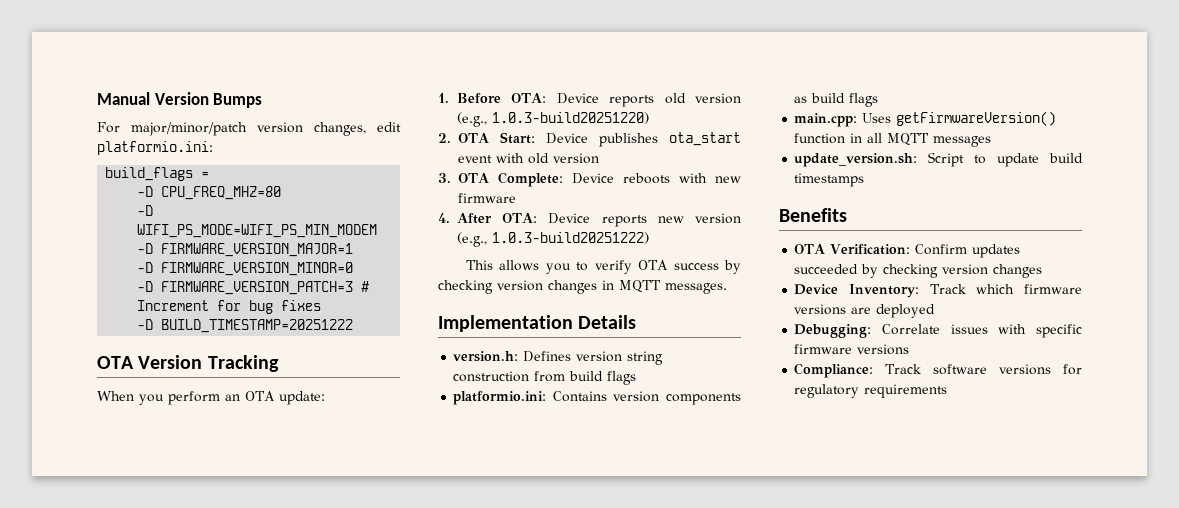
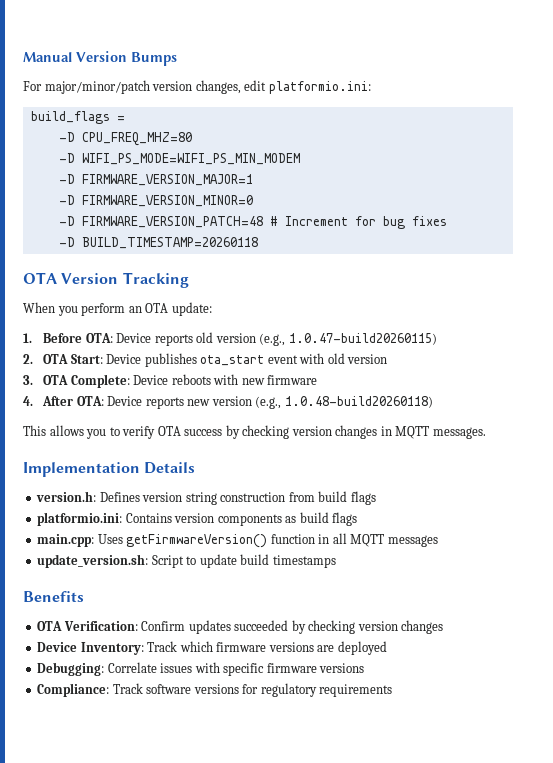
- -D FIRMWARE_VERSION_PATCH=3 # Increment for bug fixes
+ -D FIRMWARE_VERSION_PATCH=48 # Increment for bug fixes
- -D BUILD_TIMESTAMP=20251222
+ -D BUILD_TIMESTAMP=20260118
- 1. Before OTA: Device reports old version (e.g., 1.0.3-build20251220)
+ 1. Before OTA: Device reports old version (e.g., 1.0.47-build20260115)
- 4. After OTA: Device reports new version (e.g., 1.0.3-build20251222)
+ 4. After OTA: Device reports new version (e.g., 1.0.48-build20260118)

